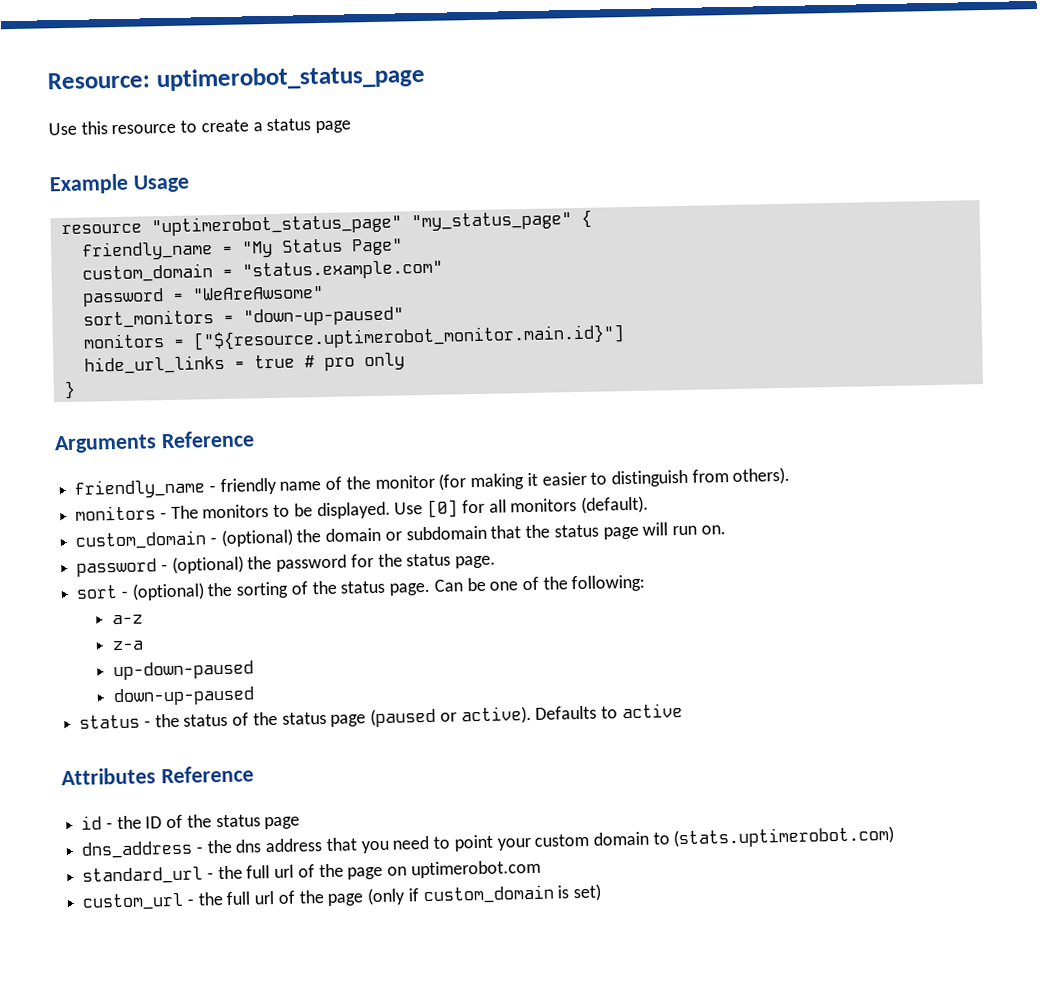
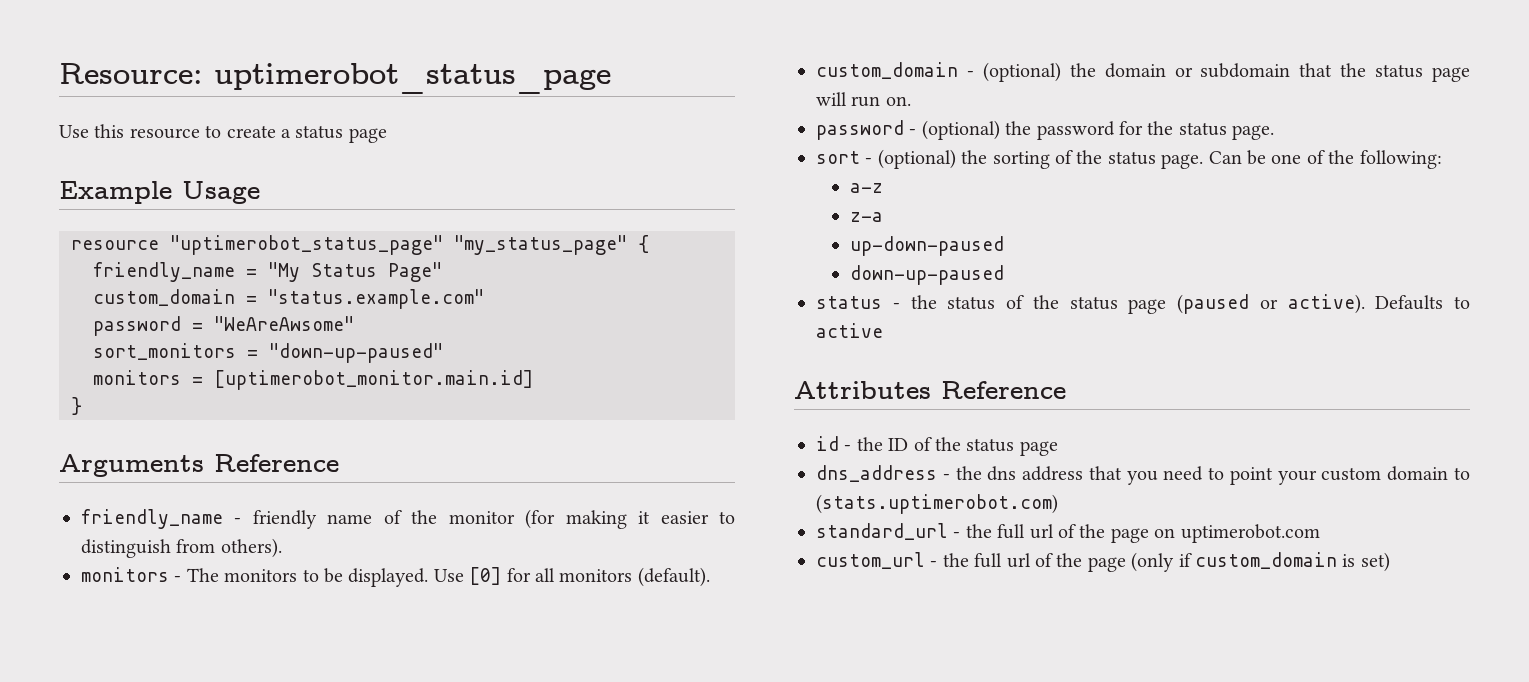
- monitors = ["${resource.uptimerobot_monitor.main.id}"]
- hide_url_links = true # pro only
+ monitors = [uptimerobot_monitor.main.id]

